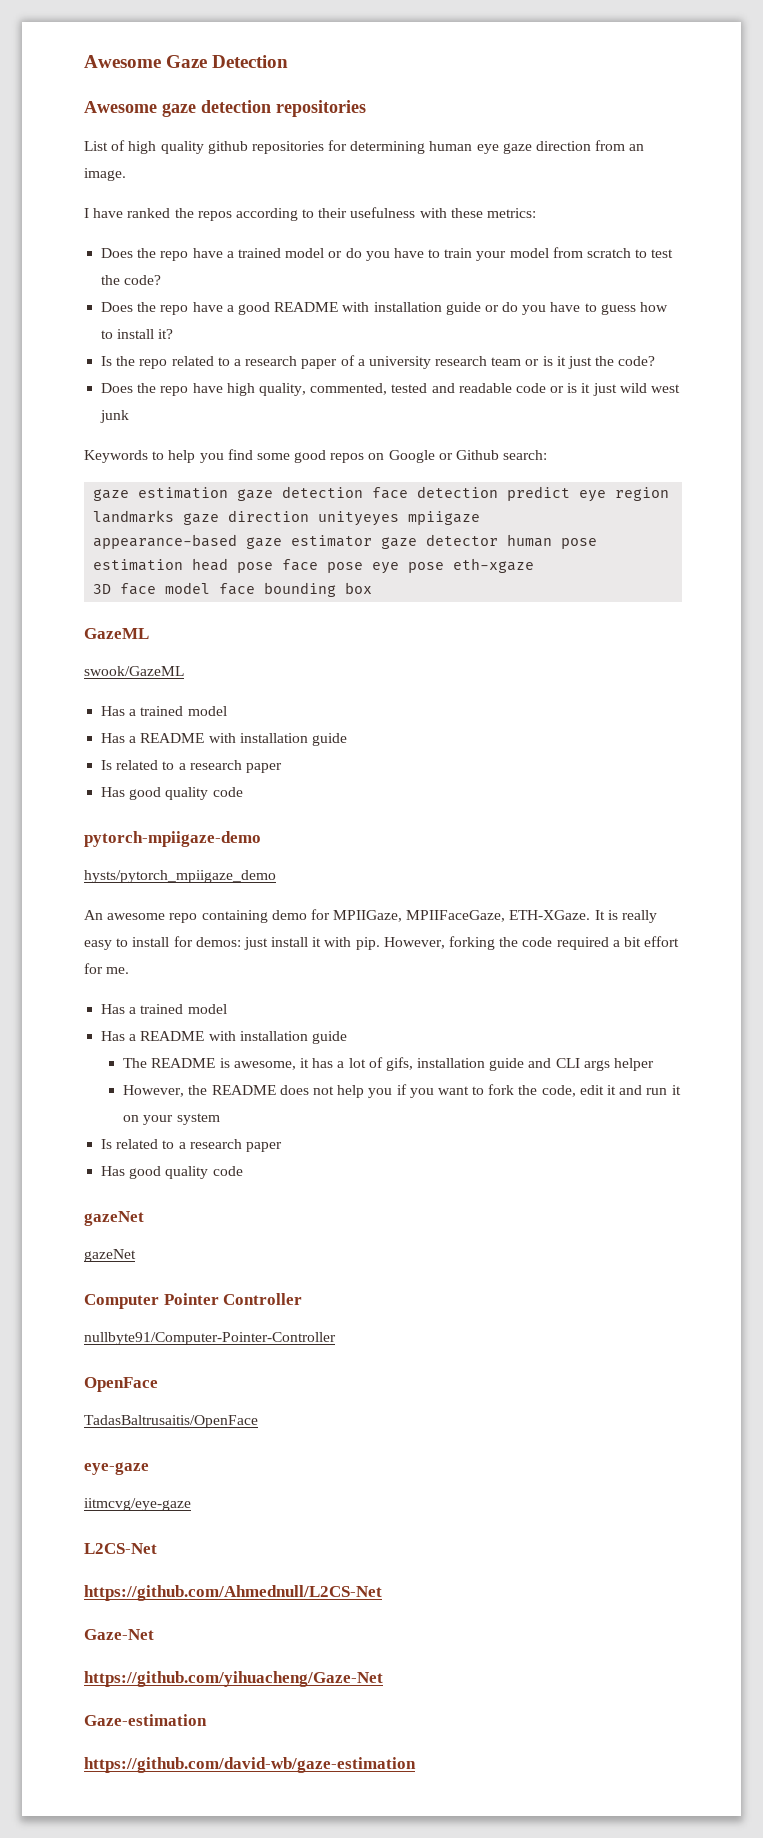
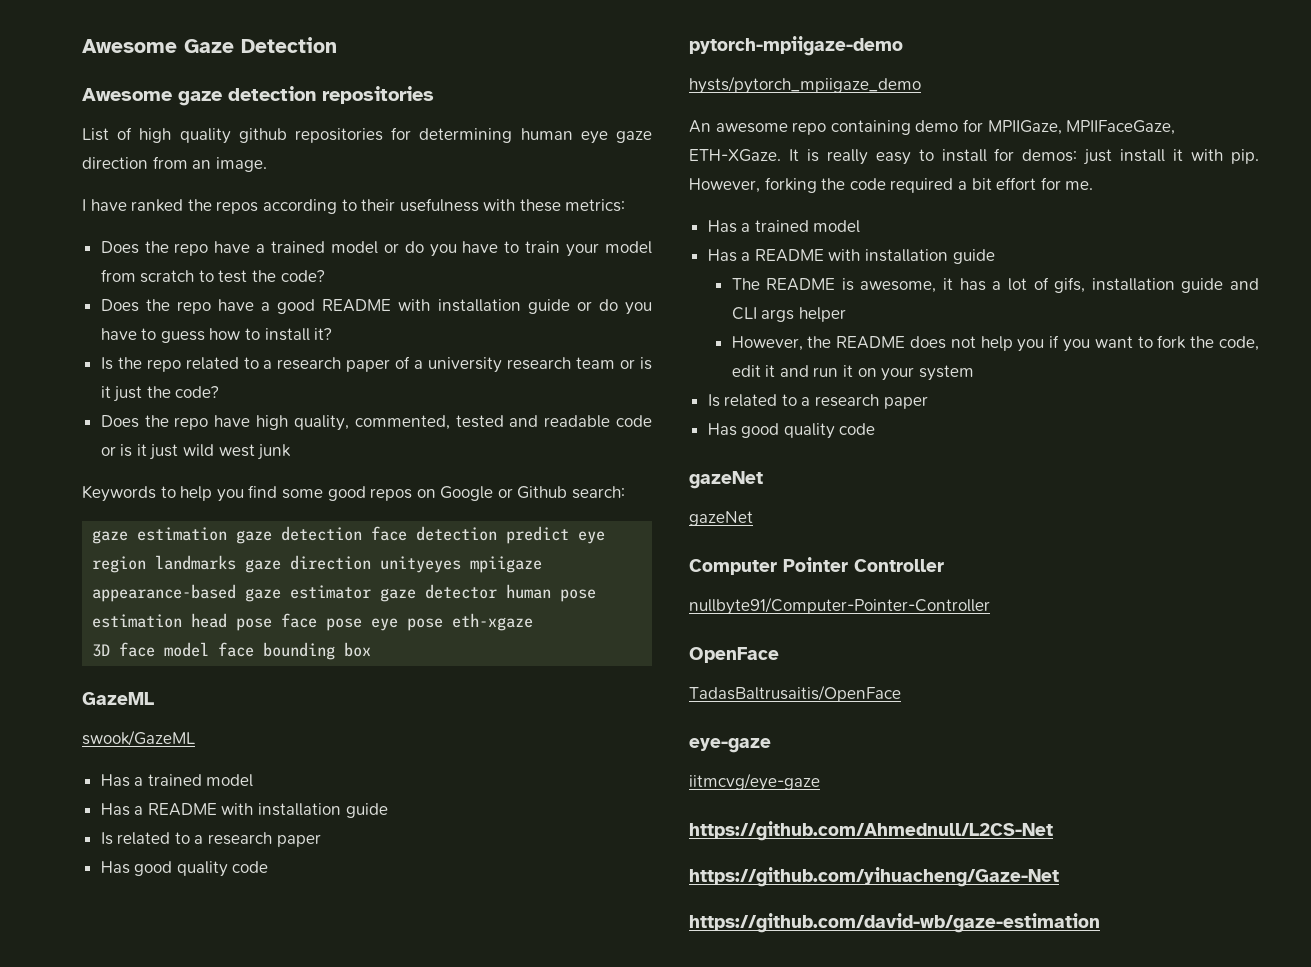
- L2CS-Net
- Gaze-Net
- Gaze-estimation

